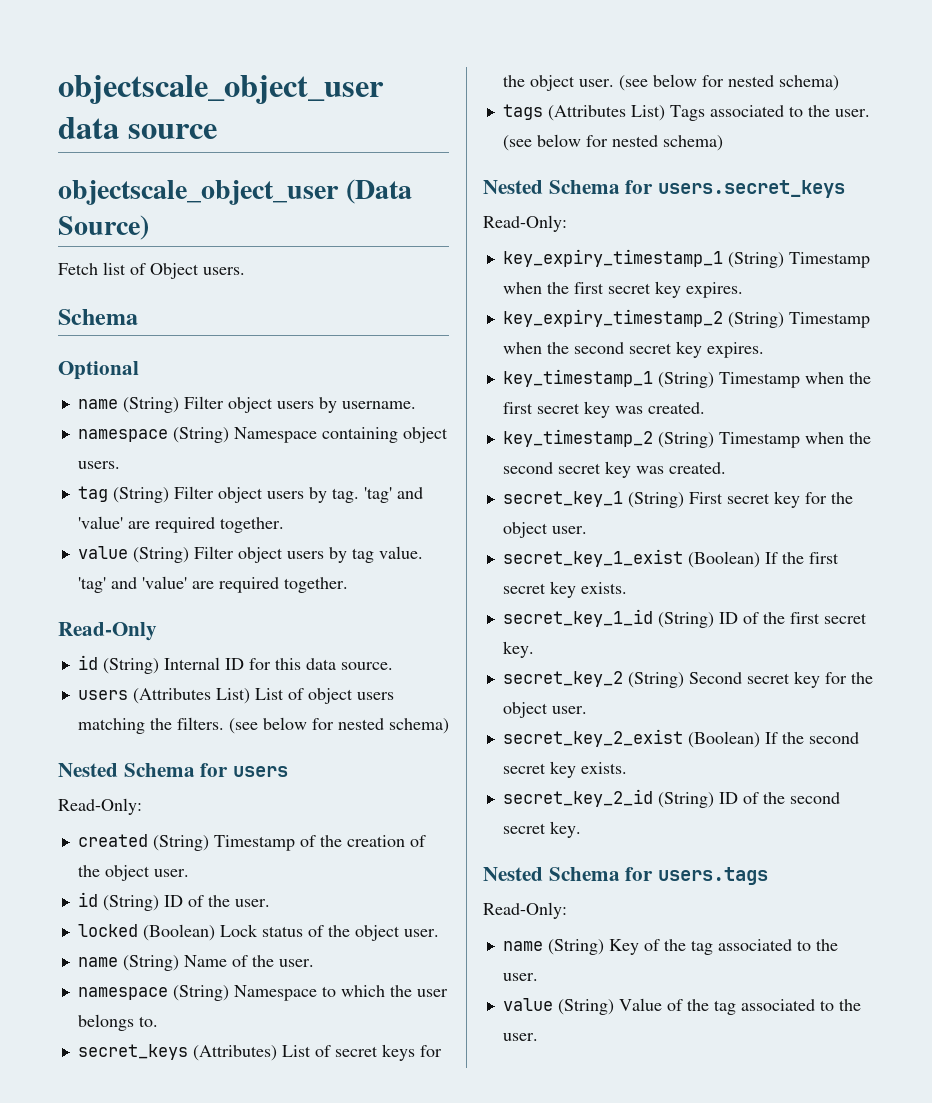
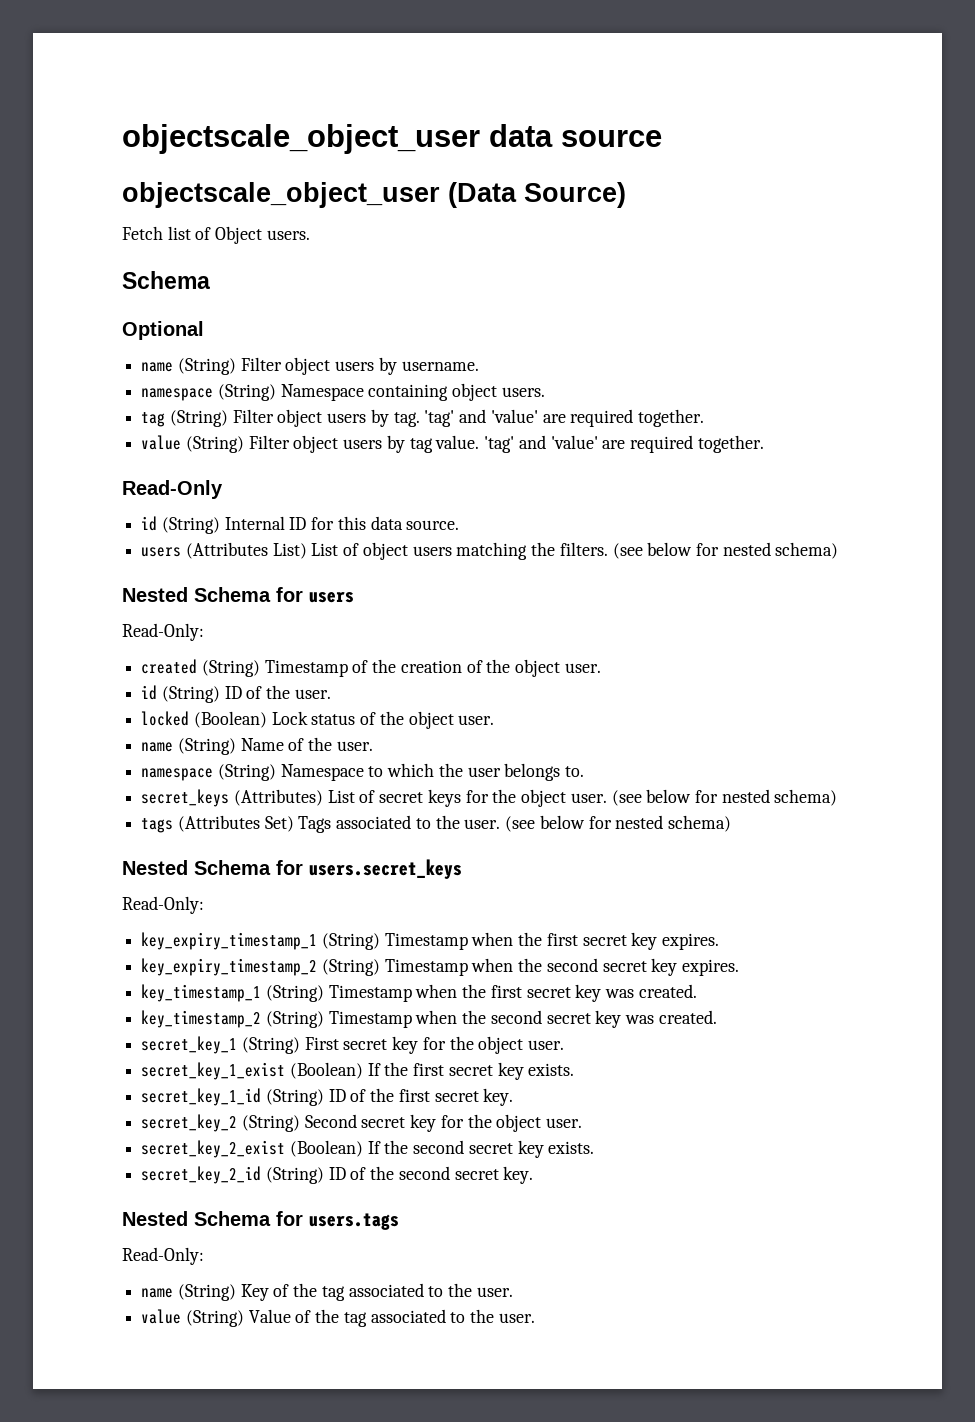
- tags (Attributes List) Tags associated to the user.
+ tags (Attributes Set) Tags associated to the user.

